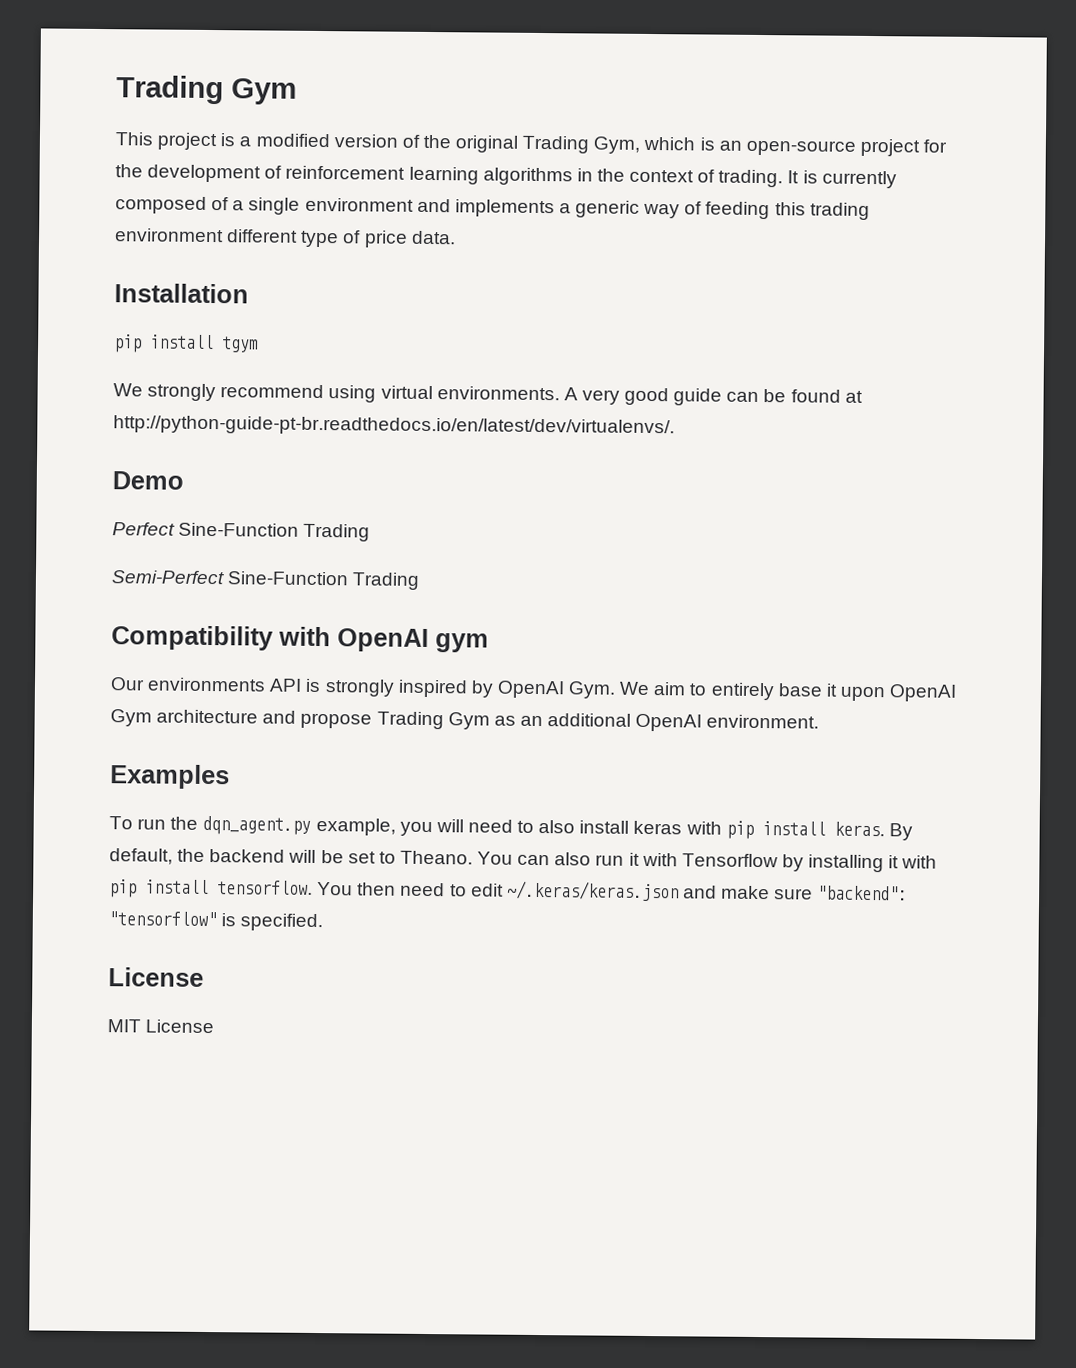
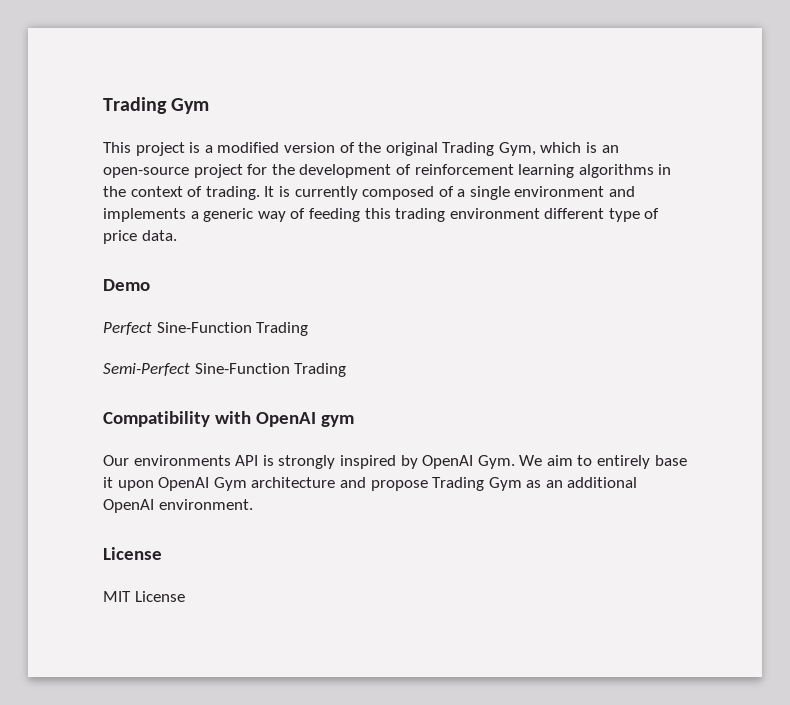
- Installation
- pip install tgym
- We strongly recommend using virtual environments. A very good guide can be found at http://python-guide-pt-br.readthedocs.io/en/latest/dev/virtualenvs/.
- Examples
- To run the dqn_agent.py example, you will need to also install keras with pip install keras. By default, the backend will be set to Theano. You can also run it with Tensorflow by installing it with pip install tensorflow. You then need to edit ~/.keras/keras.json and make sure "backend": "tensorflow" is specified.

